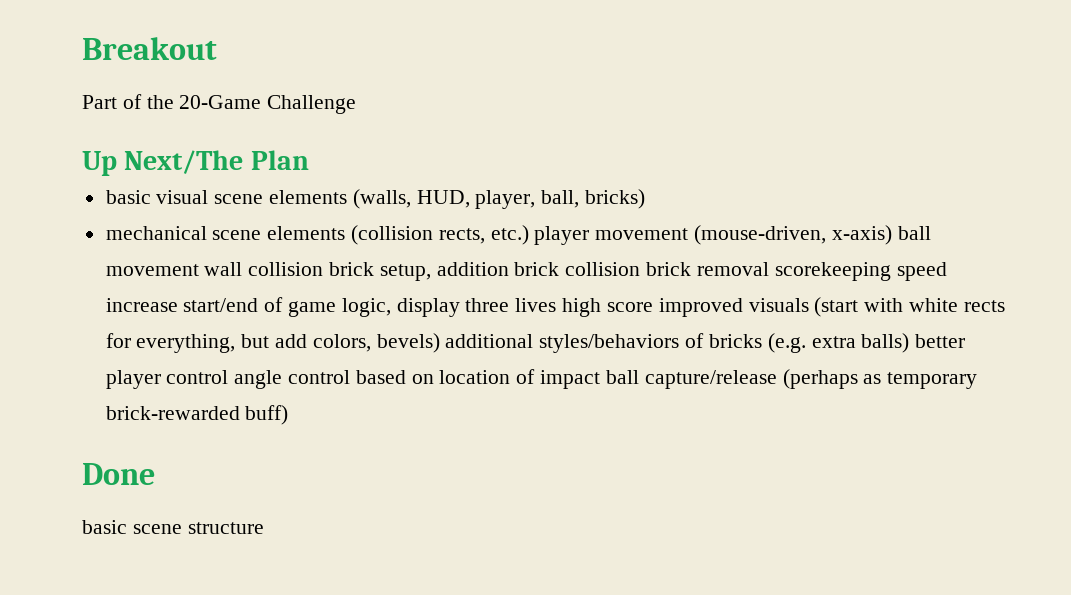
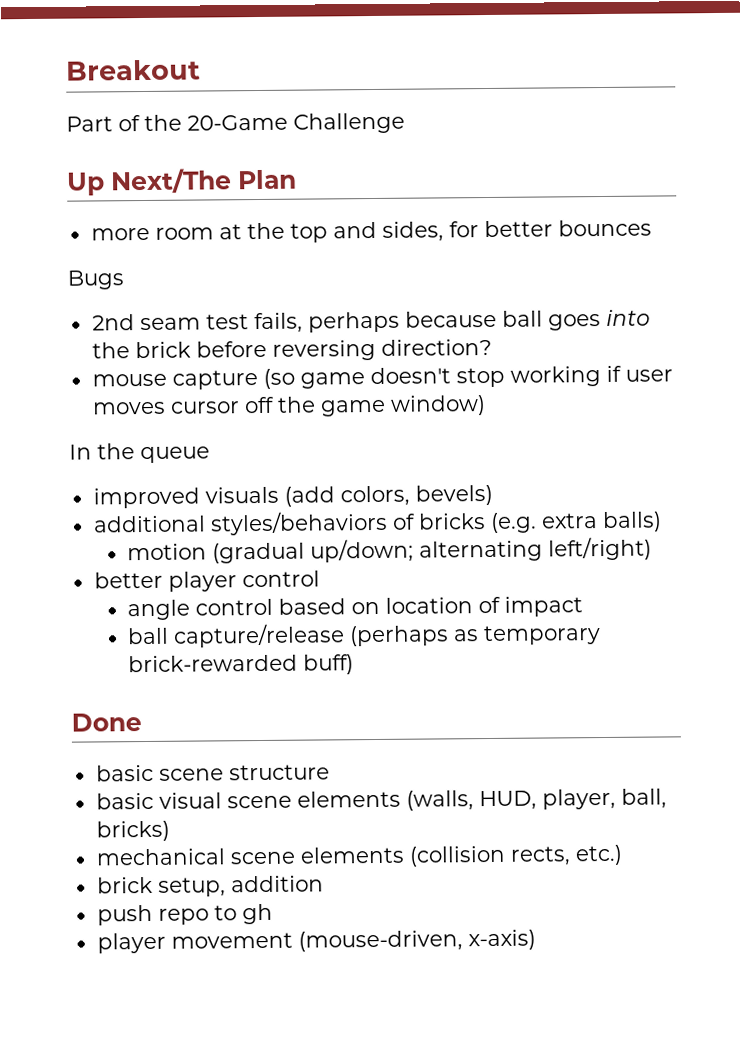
+ more room at the top and sides, for better bounces
+ Bugs
+ 2nd seam test fails, perhaps because ball goes into the brick before reversing direction?
+ mouse capture (so game doesn't stop working if user moves cursor off the game window)
+ In the queue
+ improved visuals (add colors, bevels)
+ additional styles/behaviors of bricks (e.g. extra balls)
+ motion (gradual up/down; alternating left/right)
+ better player control
+ angle control based on location of impact
+ ball capture/release (perhaps as temporary brick-rewarded buff)
+ Done
+ basic scene structure
- mechanical scene elements (collision rects, etc.) player movement (mouse-driven, x-axis) ball movement wall collision brick setup, addition brick collision brick removal scorekeeping speed increase start/end of game logic, display three lives high score improved visuals (start with white rects for everything, but add colors, bevels) additional styles/behaviors of bricks (e.g. extra balls) better player control angle control based on location of impact ball capture/release (perhaps as temporary brick-rewarded buff)
- Done
- basic scene structure
+ mechanical scene elements (collision rects, etc.)
+ brick setup, addition
+ push repo to gh
+ player movement (mouse-driven, x-axis)

